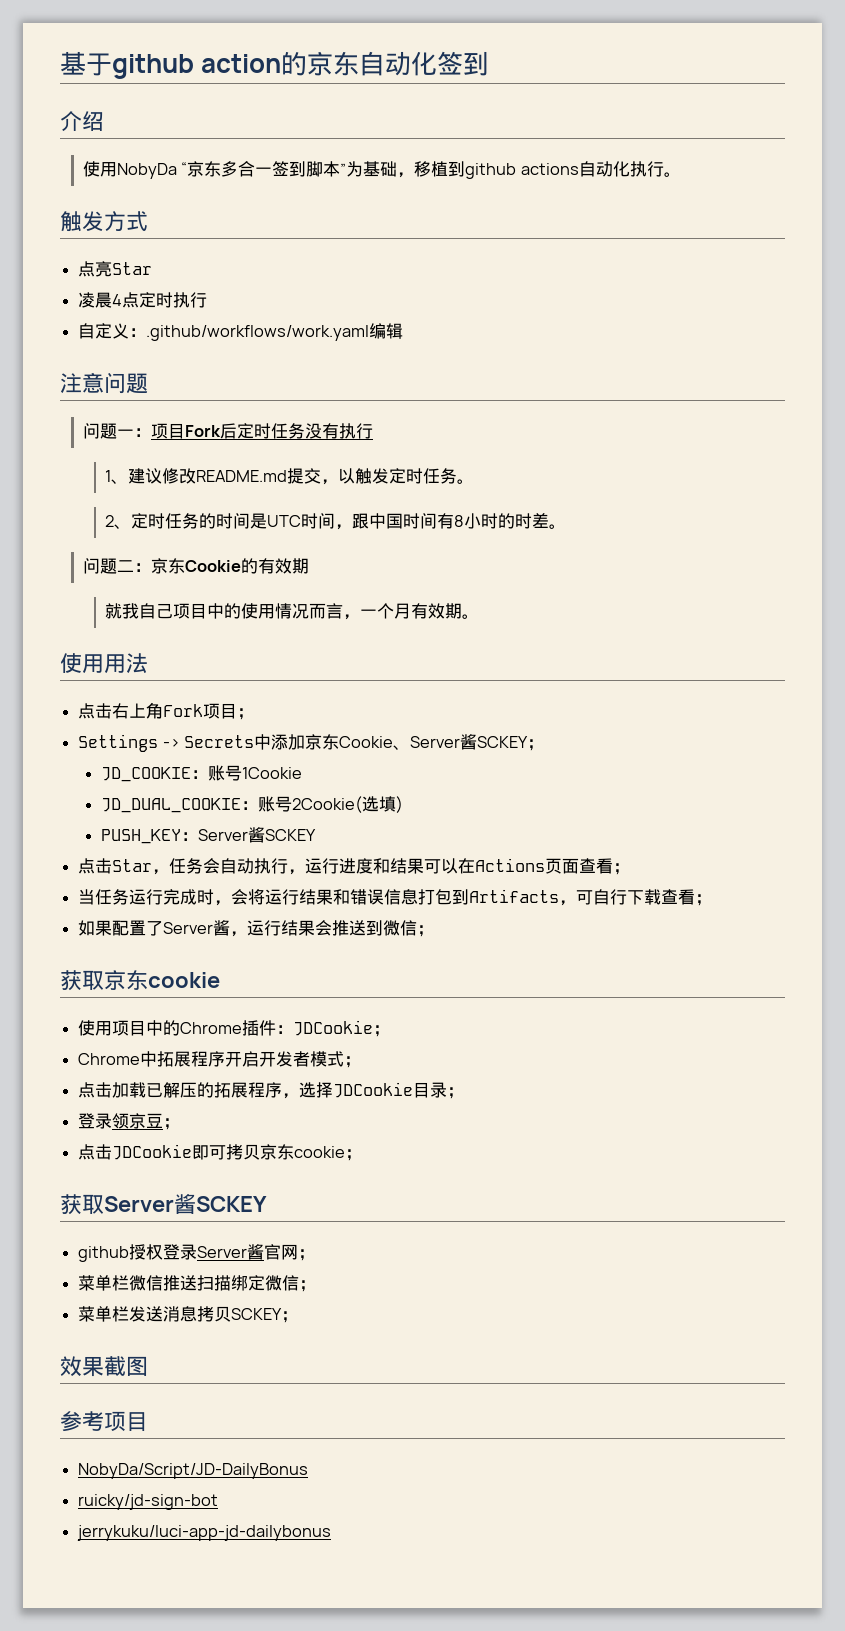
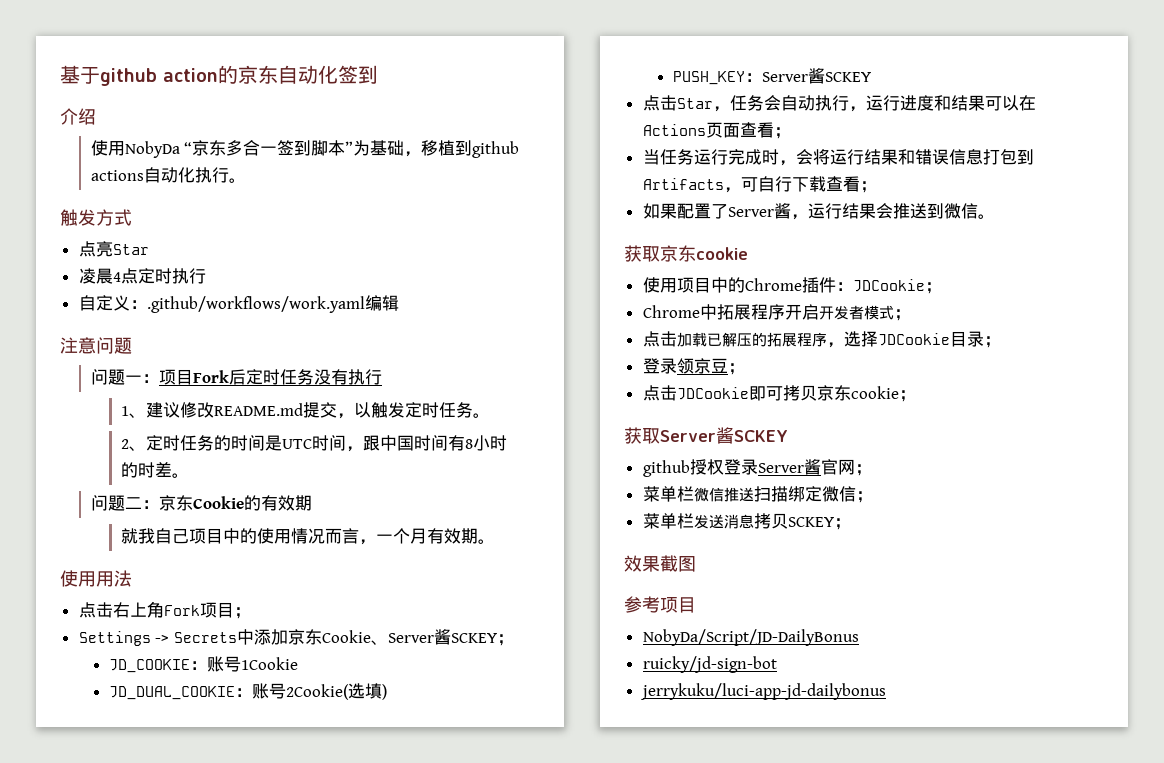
- 如果配置了Server酱，运行结果会推送到微信；
+ 如果配置了Server酱，运行结果会推送到微信。

